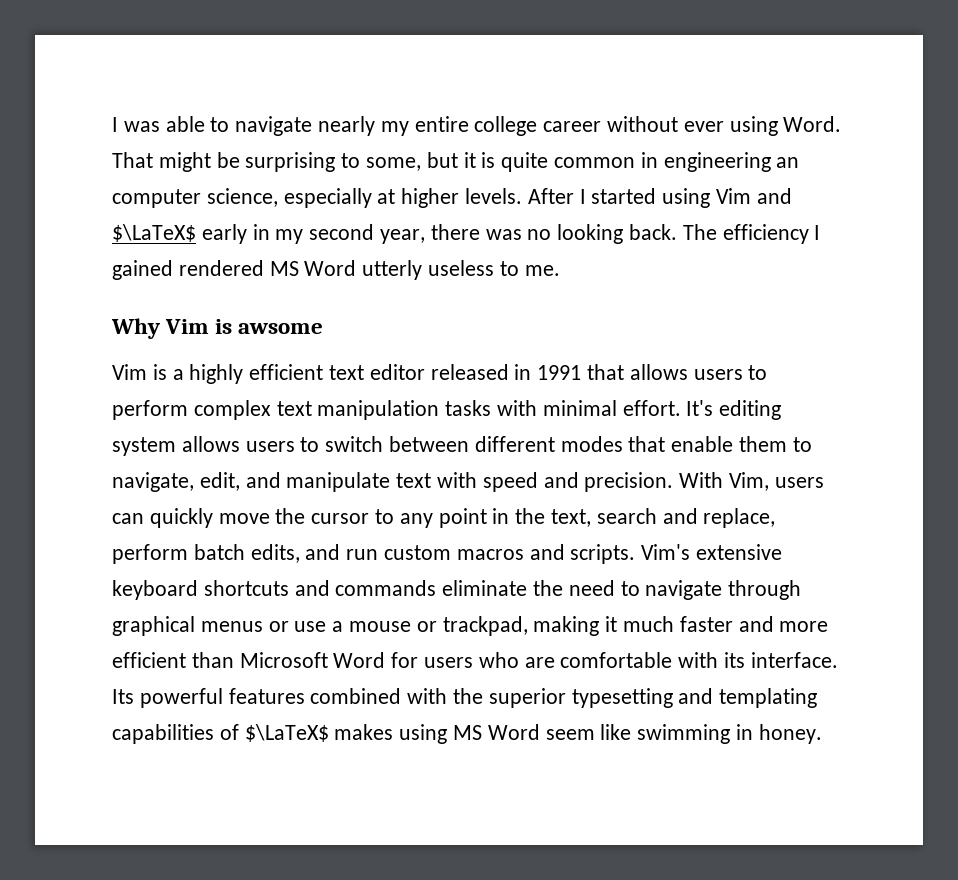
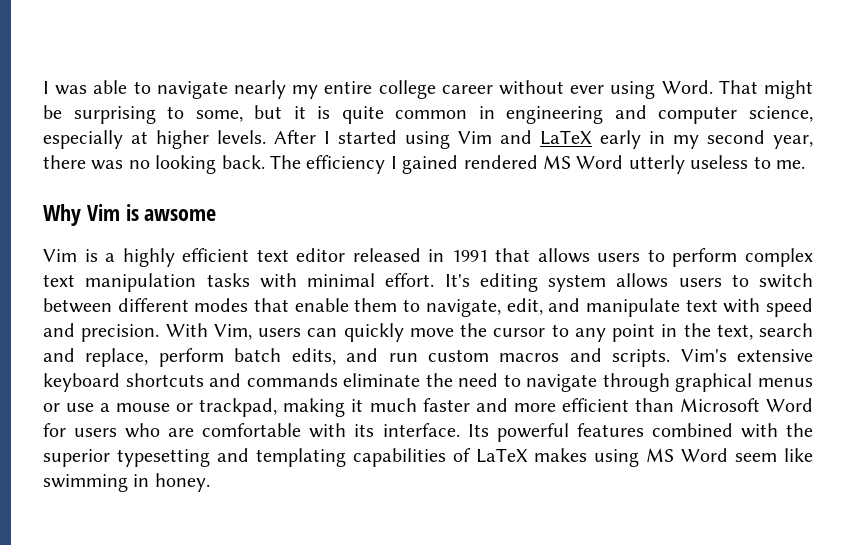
- That might be surprising to some, but it is quite common in engineering an computer science, especially at higher levels.
+ That might be surprising to some, but it is quite common in engineering and computer science, especially at higher levels.
- After I started using Vim and $\LaTeX$ early in my second year, there was no looking back.
+ After I started using Vim and LaTeX early in my second year, there was no looking back.
- Its powerful features combined with the superior typesetting and templating capabilities of $\LaTeX$ makes using MS Word seem like swimming in honey.
+ Its powerful features combined with the superior typesetting and templating capabilities of LaTeX makes using MS Word seem like swimming in honey.

